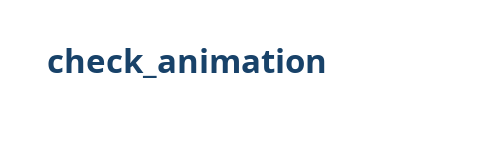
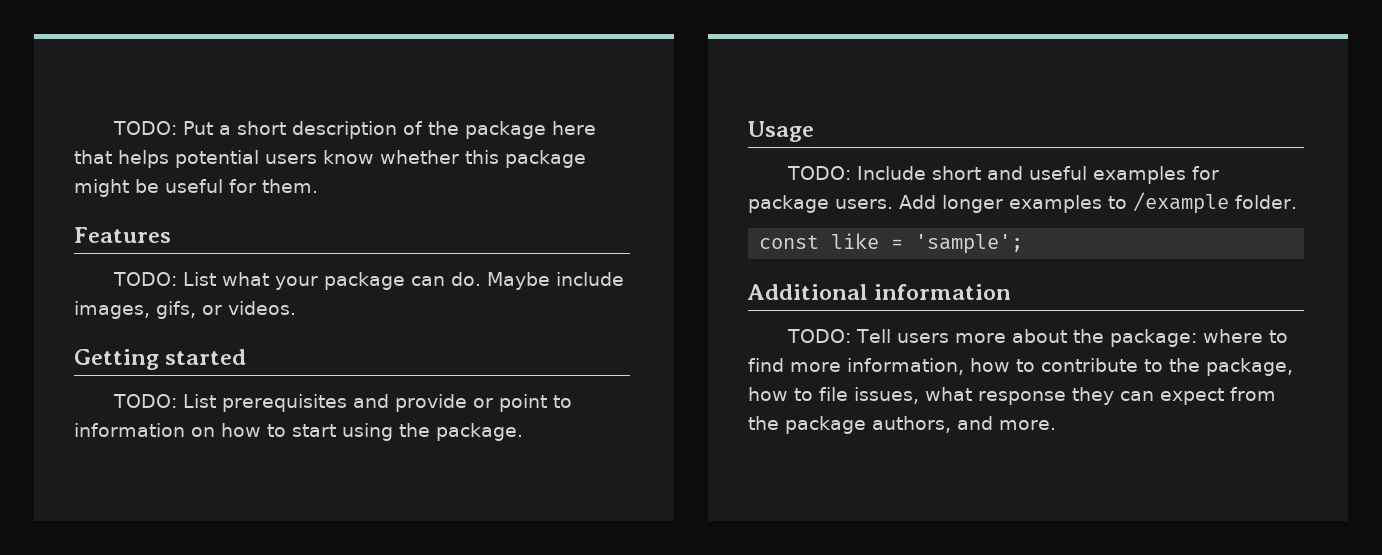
- check_animation
+ TODO: Put a short description of the package here that helps potential users know whether this package might be useful for them.
+ Features
+ TODO: List what your package can do. Maybe include images, gifs, or videos.
+ Getting started
+ TODO: List prerequisites and provide or point to information on how to start using the package.
+ Usage
+ TODO: Include short and useful examples for package users. Add longer examples to /example folder.
+ const like = 'sample';
+ Additional information
+ TODO: Tell users more about the package: where to find more information, how to contribute to the package, how to file issues, what response they can expect from the package authors, and more.

